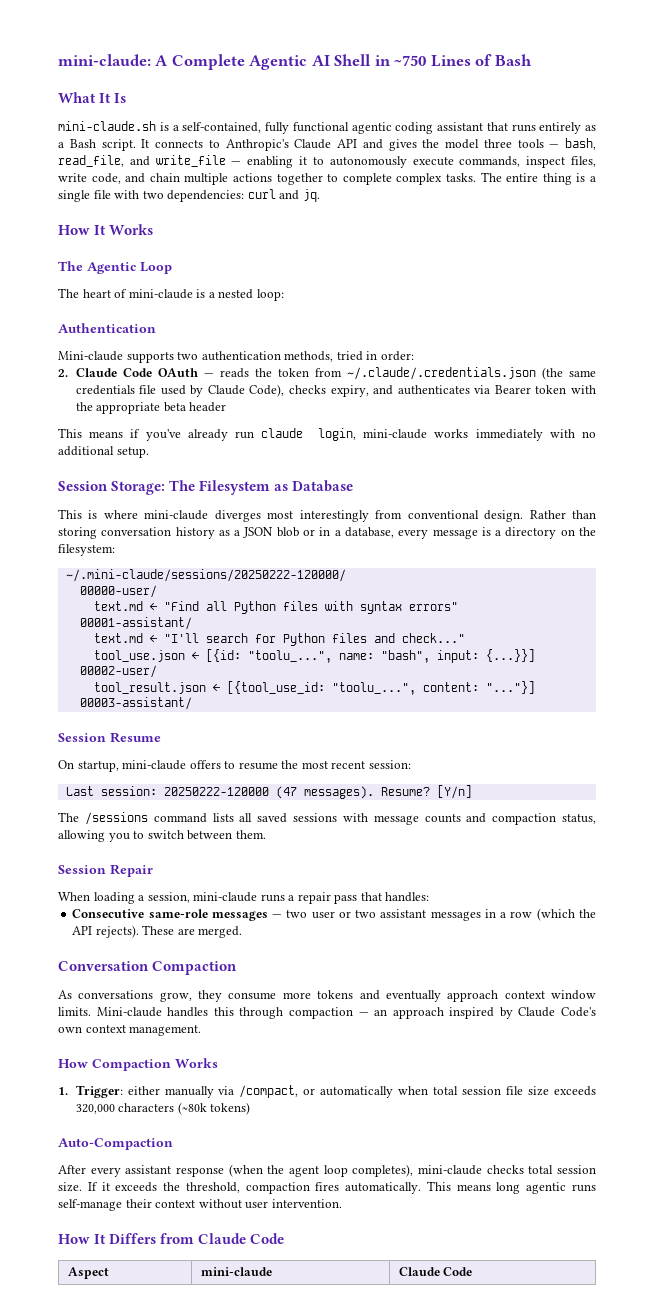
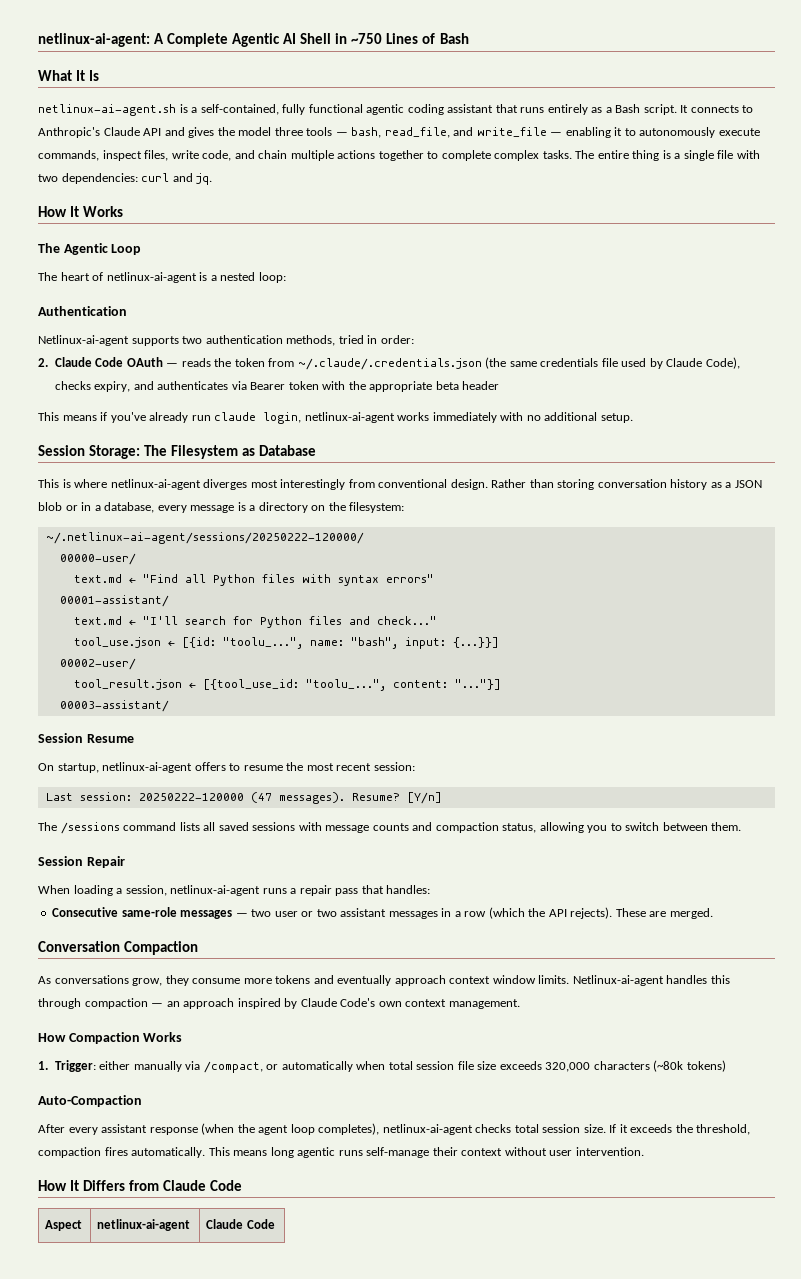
- mini-claude: A Complete Agentic AI Shell in ~750 Lines of Bash
+ netlinux-ai-agent: A Complete Agentic AI Shell in ~750 Lines of Bash
- mini-claude.sh is a self-contained, fully functional agentic coding assistant that runs entirely as a Bash script.
+ netlinux-ai-agent.sh is a self-contained, fully functional agentic coding assistant that runs entirely as a Bash script.
- The heart of mini-claude is a nested loop:
+ The heart of netlinux-ai-agent is a nested loop:
- Mini-claude supports two authentication methods, tried in order:
+ Netlinux-ai-agent supports two authentication methods, tried in order:
- This means if you've already run claude login, mini-claude works immediately with no additional setup.
+ This means if you've already run claude login, netlinux-ai-agent works immediately with no additional setup.
- This is where mini-claude diverges most interestingly from conventional design.
+ This is where netlinux-ai-agent diverges most interestingly from conventional design.
- ~/.mini-claude/sessions/20250222-120000/
+ ~/.netlinux-ai-agent/sessions/20250222-120000/
- On startup, mini-claude offers to resume the most recent session:
+ On startup, netlinux-ai-agent offers to resume the most recent session:
- When loading a session, mini-claude runs a repair pass that handles:
+ When loading a session, netlinux-ai-agent runs a repair pass that handles:
- Mini-claude handles this through compaction — an approach inspired by Claude Code's own context management.
+ Netlinux-ai-agent handles this through compaction — an approach inspired by Claude Code's own context management.
- After every assistant response (when the agent loop completes), mini-claude checks total session size.
+ After every assistant response (when the agent loop completes), netlinux-ai-agent checks total session size.
- Aspect | mini-claude | Claude Code
+ Aspect | netlinux-ai-agent | Claude Code

